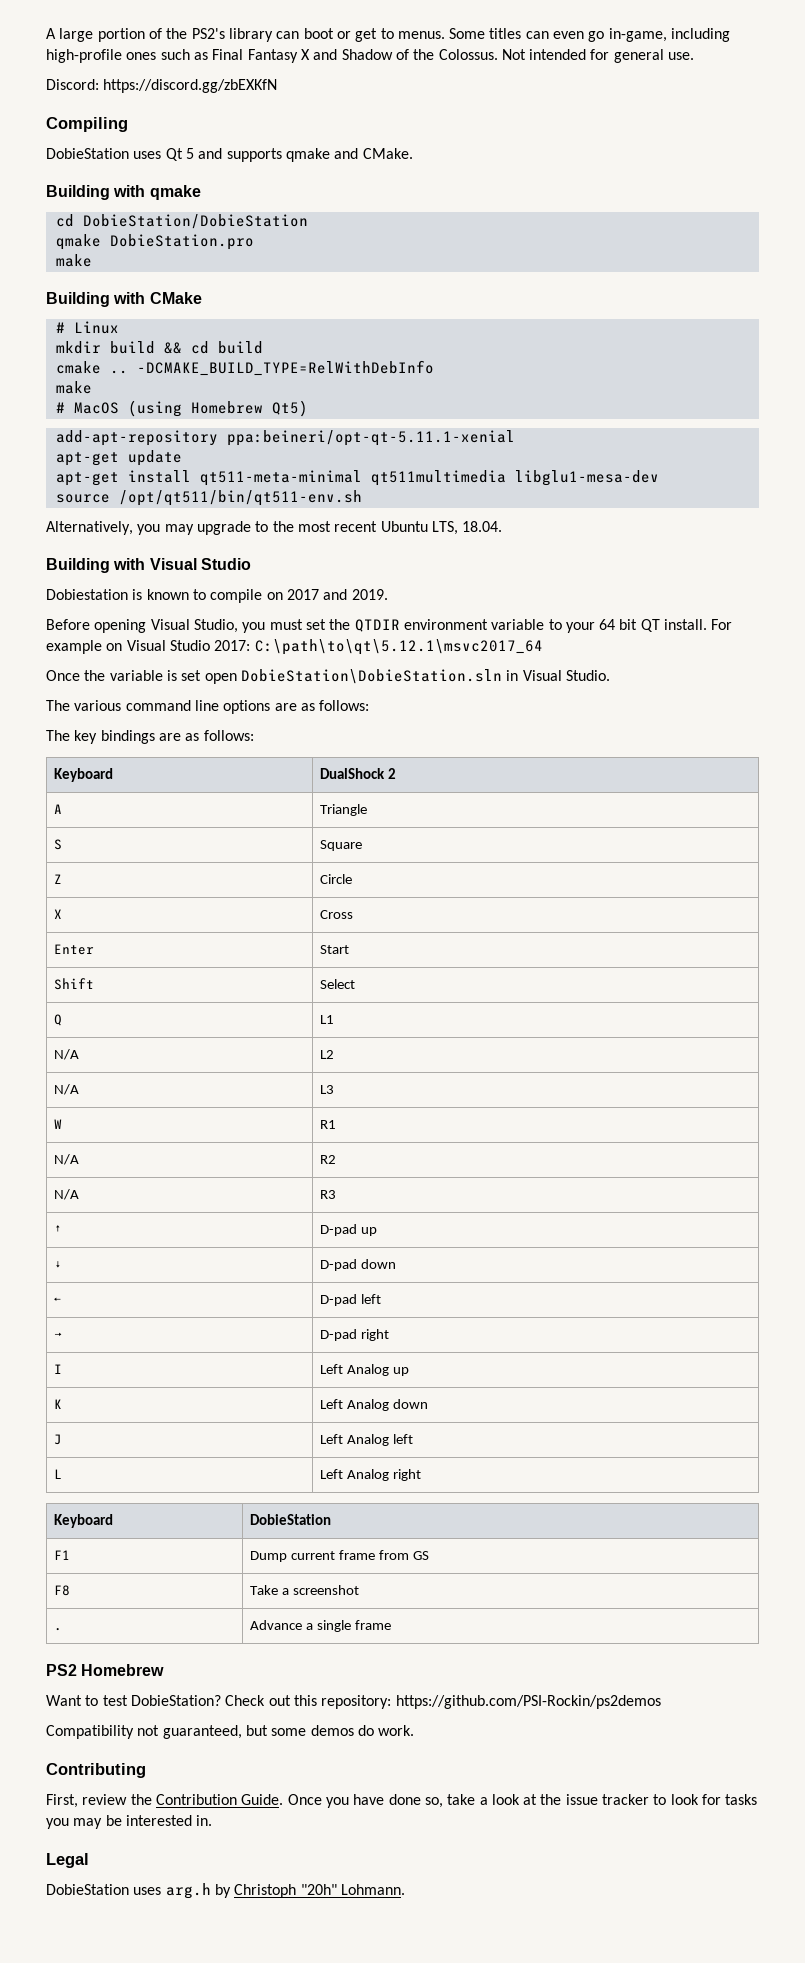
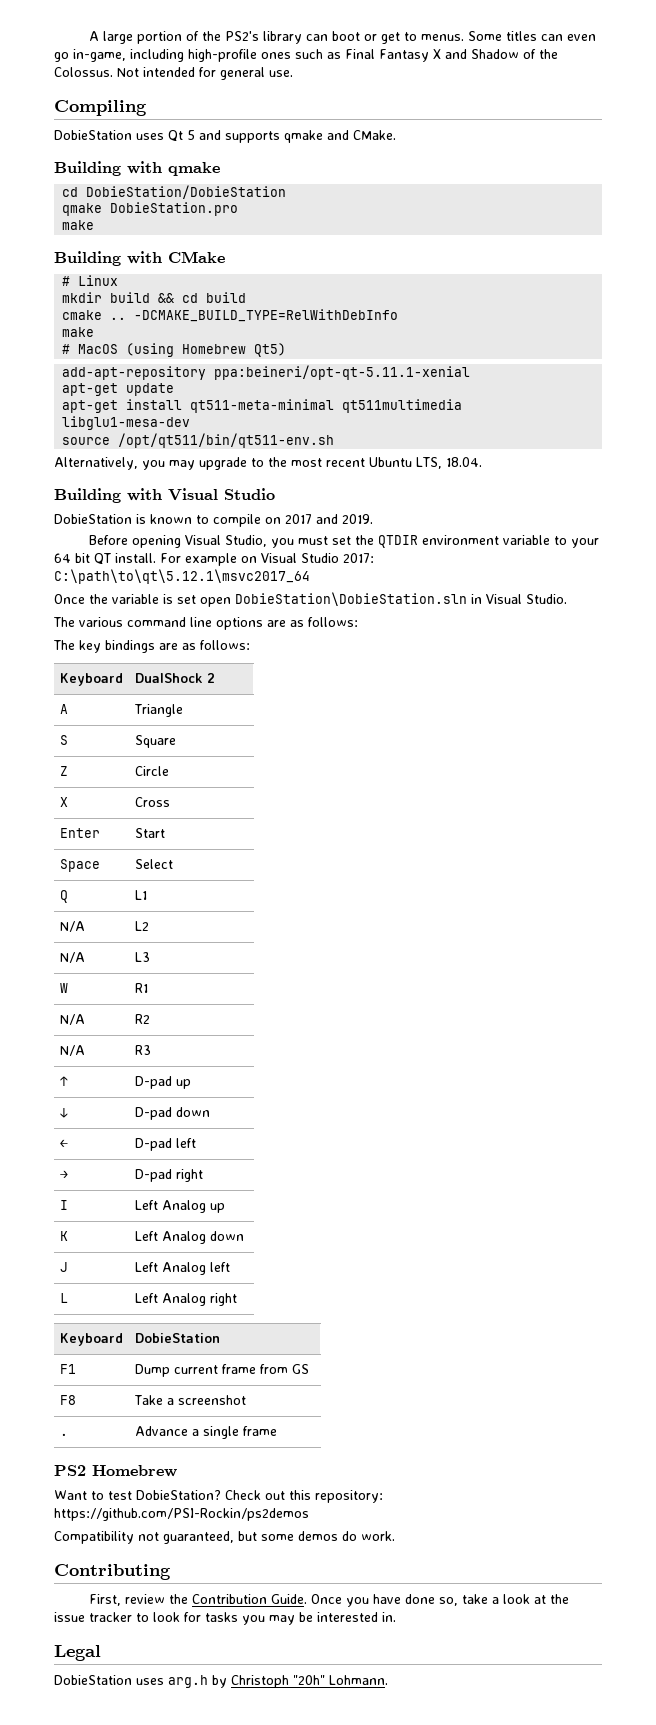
- Discord: https://discord.gg/zbEXKfN
- Dobiestation is known to compile on 2017 and 2019.
+ DobieStation is known to compile on 2017 and 2019.
- Shift | Select
+ Space | Select

